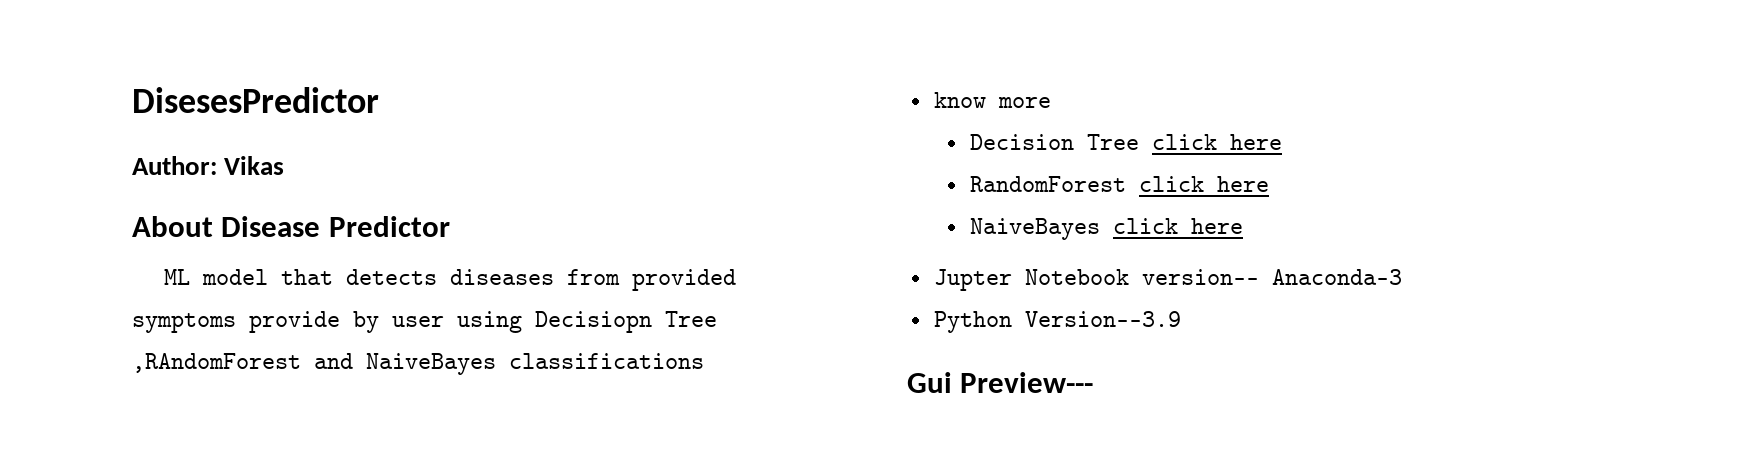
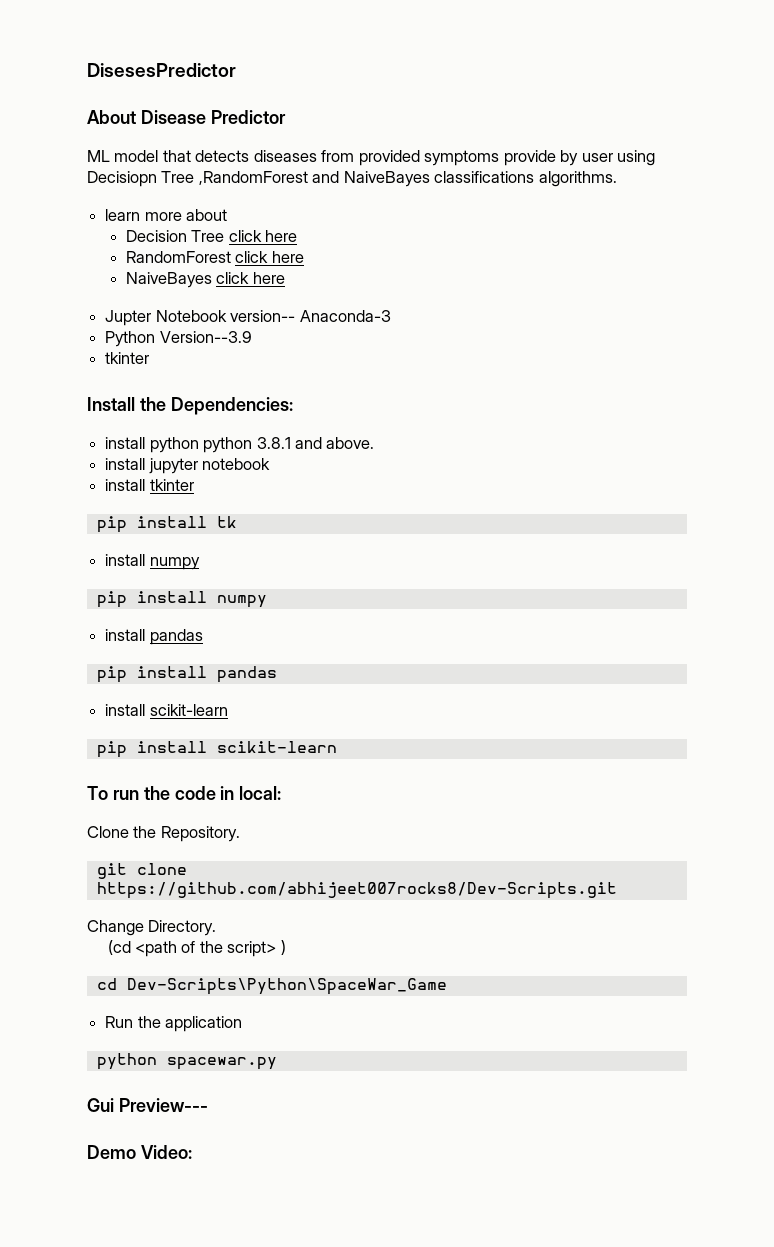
- Author: Vikas
- ML model that detects diseases from provided symptoms provide by user using Decisiopn Tree ,RAndomForest and NaiveBayes classifications
- know more
+ ML model that detects diseases from provided symptoms provide by user using Decisiopn Tree ,RandomForest and NaiveBayes classifications algorithms.
+ learn more about
  Python Version--3.9
+ tkinter
+ Install the Dependencies:
+ install python python 3.8.1 and above.
+ install jupyter notebook
+ install tkinter
+ pip install tk
+ install numpy
+ pip install numpy
+ install pandas
+ pip install pandas
+ install scikit-learn
+ pip install scikit-learn
+ To run the code in local:
+ Clone the Repository.
+ git clone https://github.com/abhijeet007rocks8/Dev-Scripts.git
+ Change Directory.
+ (cd <path of the script> )
+ cd Dev-Scripts\Python\SpaceWar_Game
+ Run the application
+ python spacewar.py
+ Demo Video:

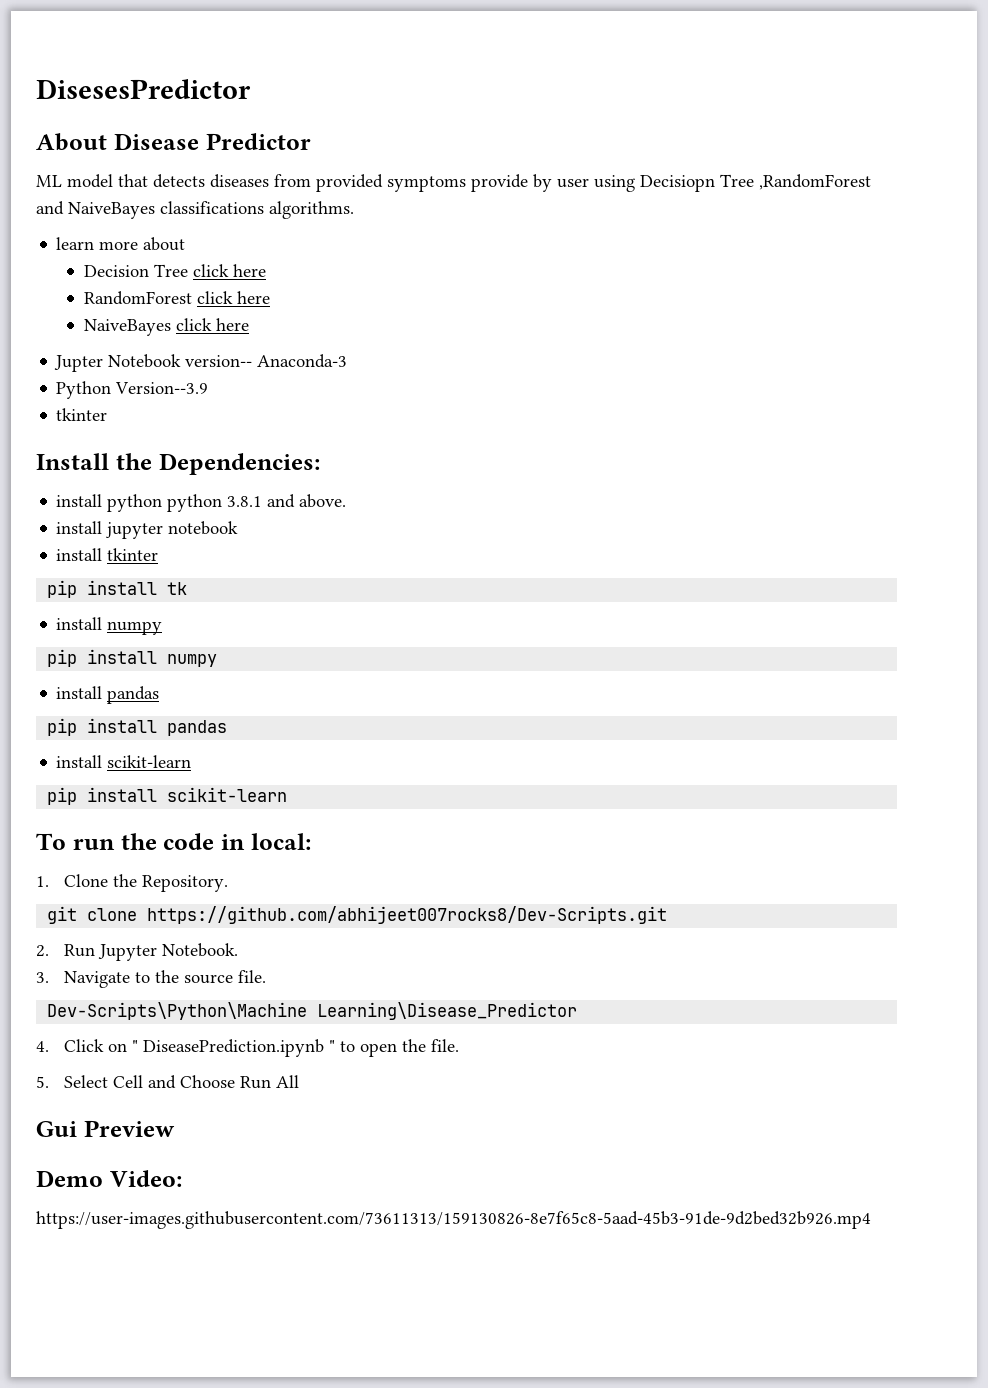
- Clone the Repository.
+ 1. Clone the Repository.
- Change Directory.
- (cd <path of the script> )
- cd Dev-Scripts\Python\SpaceWar_Game
- Run the application
- python spacewar.py
+ 2. Run Jupyter Notebook.
+ 3. Navigate to the source file.
+ Dev-Scripts\Python\Machine Learning\Disease_Predictor
+ 4. Click on " DiseasePrediction.ipynb " to open the file.
+ 5. Select Cell and Choose Run All
- Gui Preview---
+ Gui Preview
+ https://user-images.githubusercontent.com/73611313/159130826-8e7f65c8-5aad-45b3-91de-9d2bed32b926.mp4

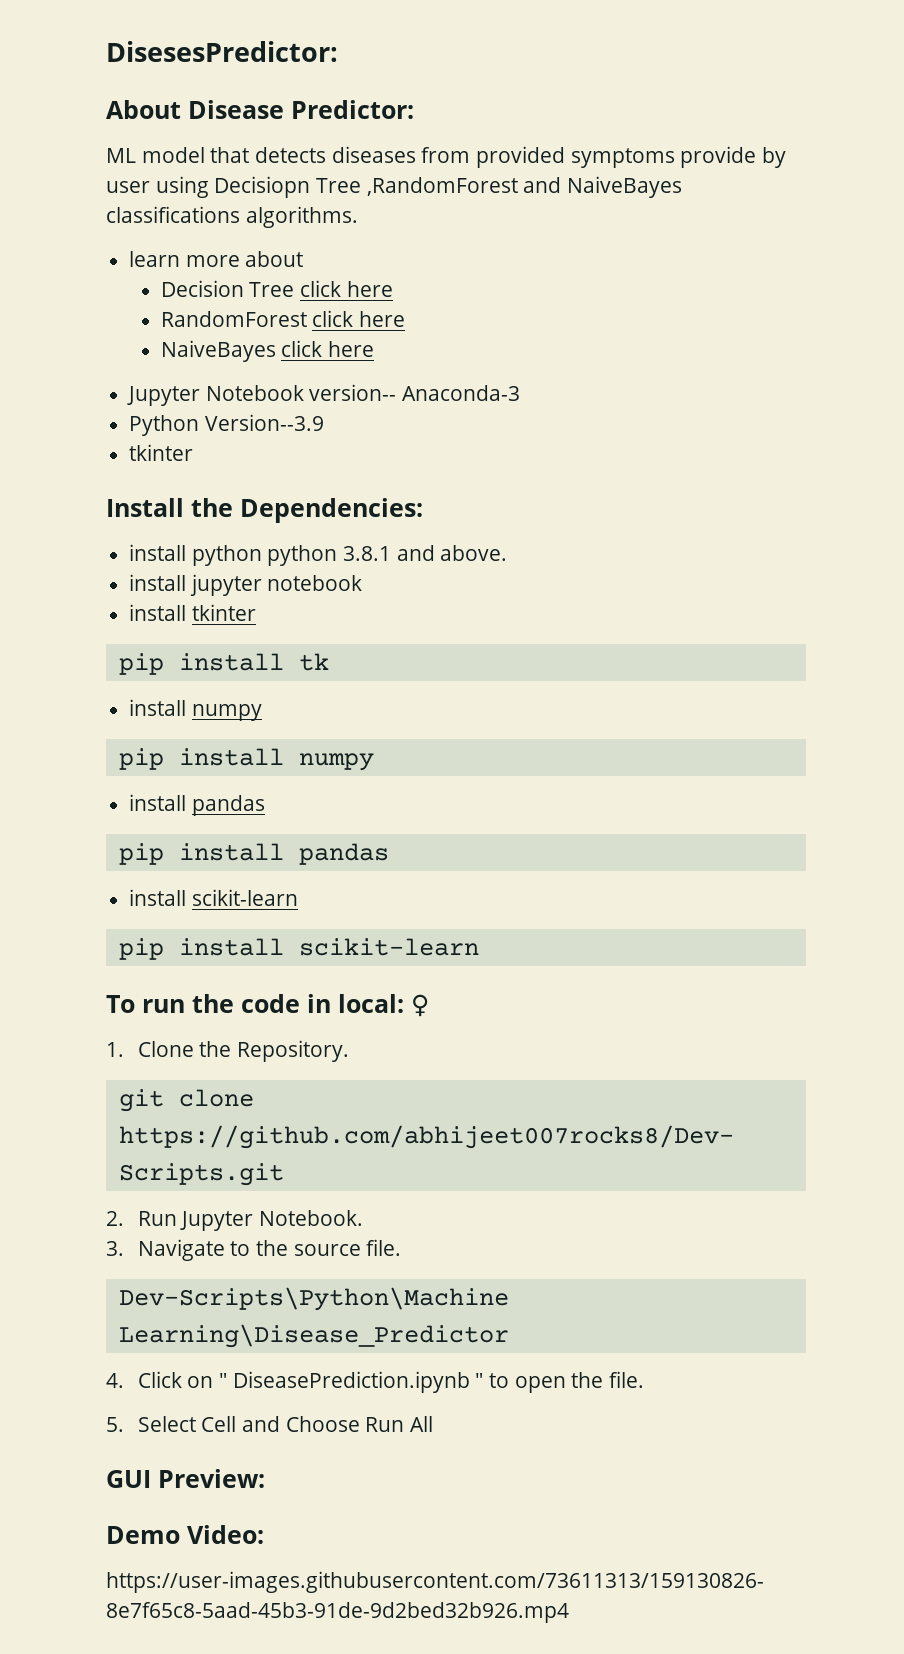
- DisesesPredictor
+ DisesesPredictor:
- About Disease Predictor
+ About Disease Predictor:
- Jupter Notebook version-- Anaconda-3
+ Jupyter Notebook version-- Anaconda-3
- To run the code in local:
+ To run the code in local: ♀
- Gui Preview
+ GUI Preview:

